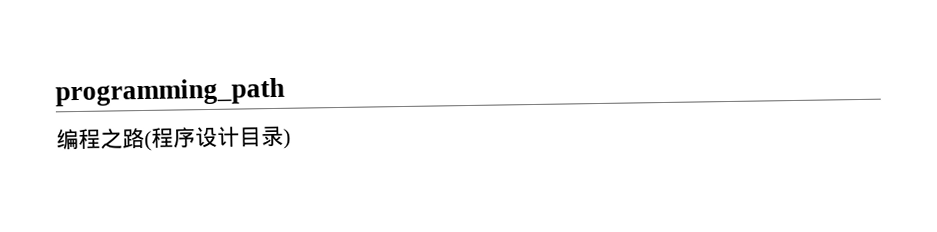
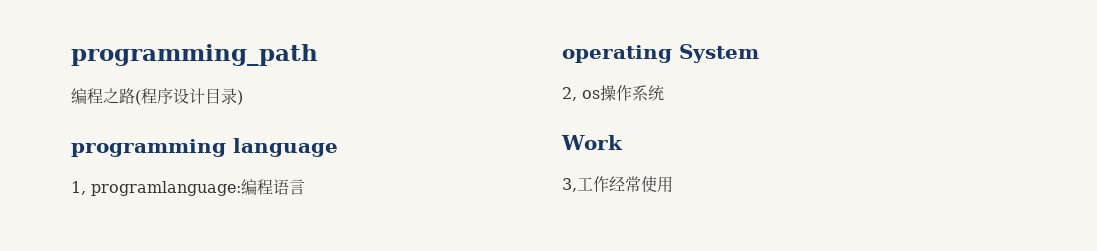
+ programming language
+ 1, programlanguage:编程语言
+ operating System
+ 2, os操作系统
+ Work
+ 3,工作经常使用

